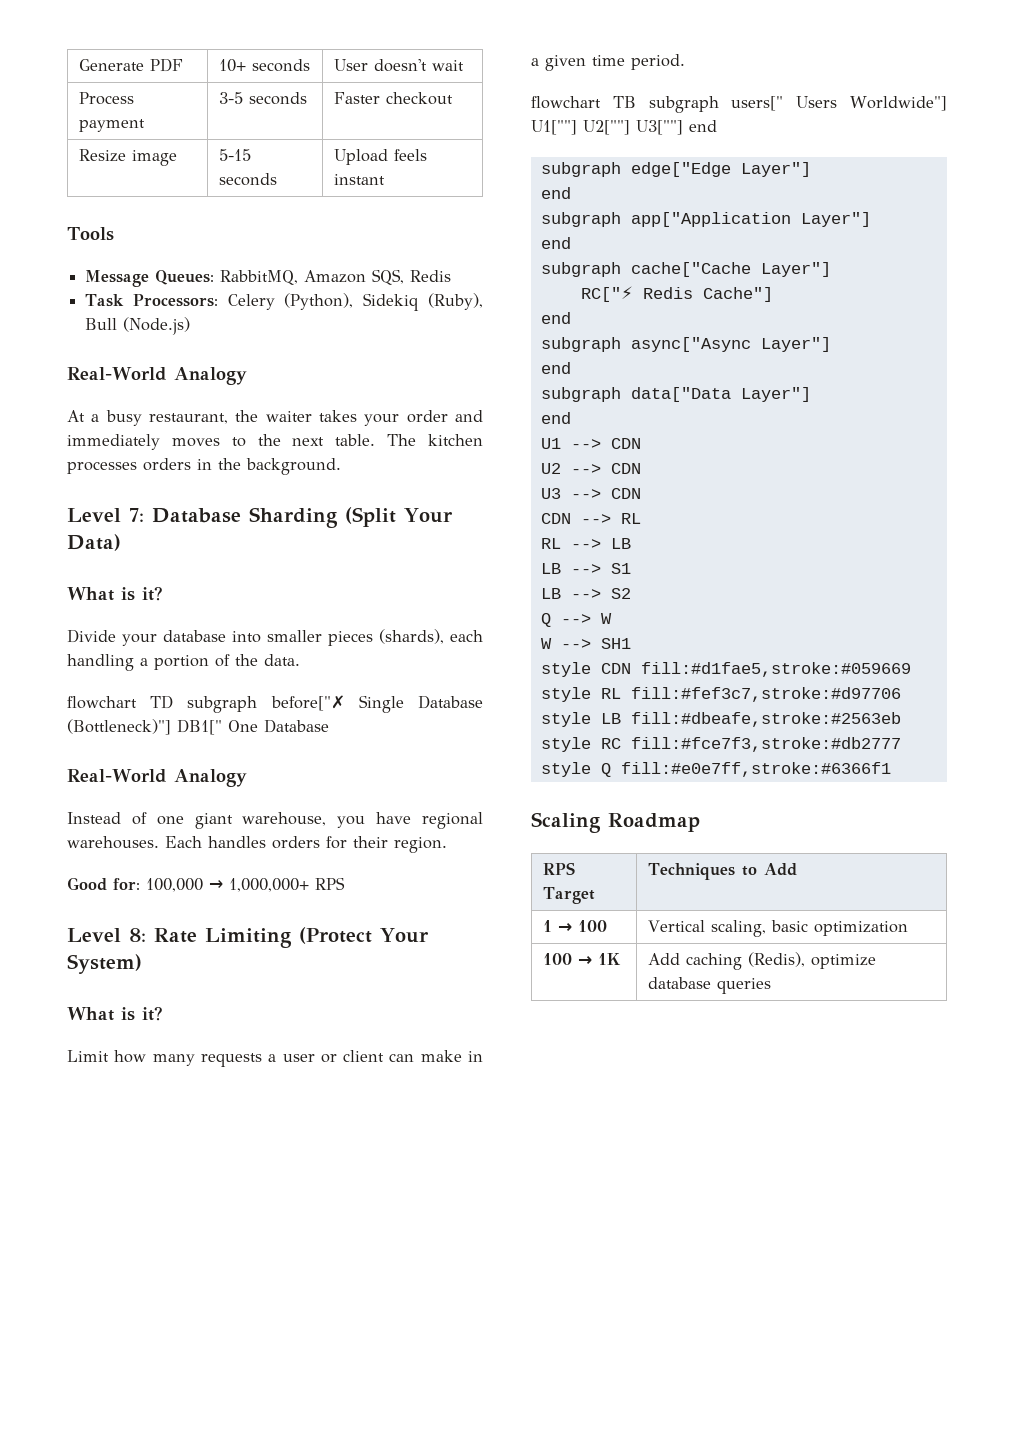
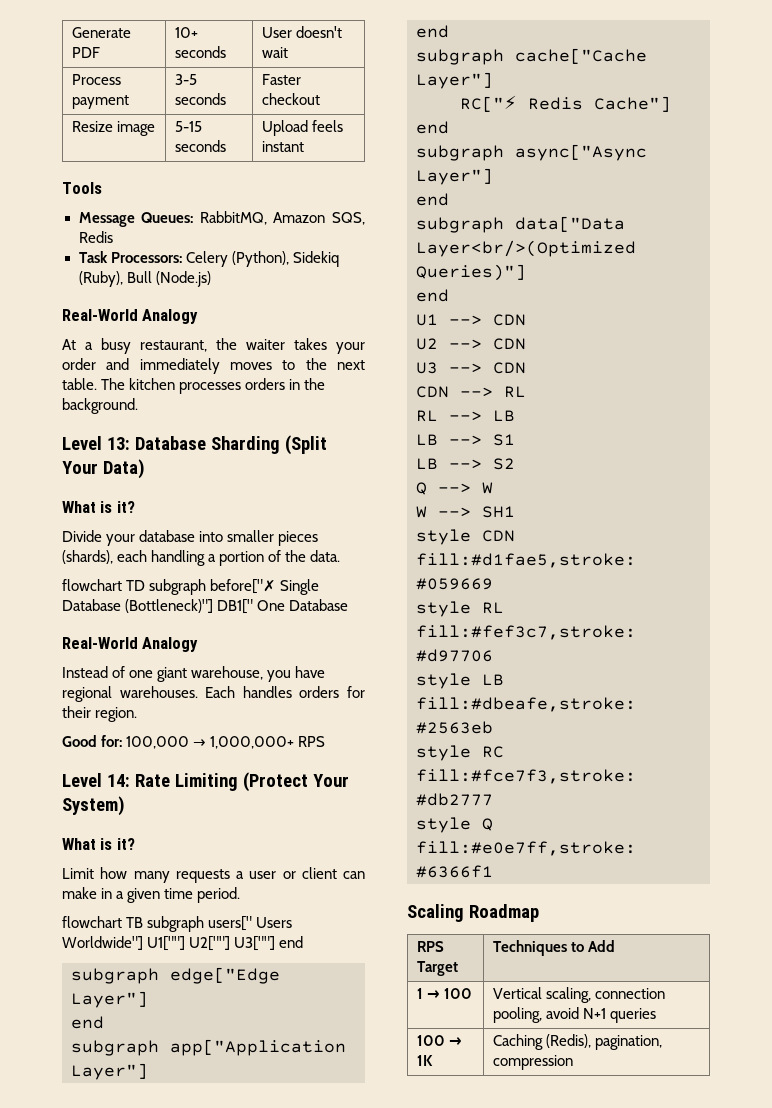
- Level 7: Database Sharding (Split Your Data)
+ Level 13: Database Sharding (Split Your Data)
- Level 8: Rate Limiting (Protect Your System)
+ Level 14: Rate Limiting (Protect Your System)
- subgraph data["Data Layer"]
+ subgraph data["Data Layer<br/>(Optimized Queries)"]
- 1 → 100 | Vertical scaling, basic optimization
- 100 → 1K | Add caching (Redis), optimize database queries
+ 1 → 100 | Vertical scaling, connection pooling, avoid N+1 queries
+ 100 → 1K | Caching (Redis), pagination, compression

